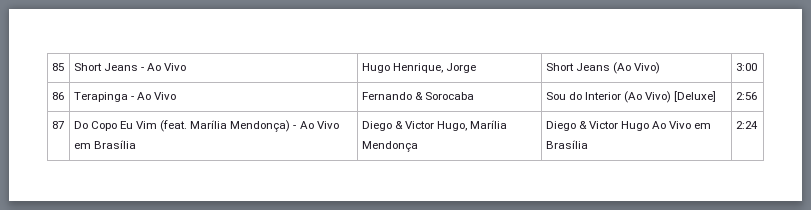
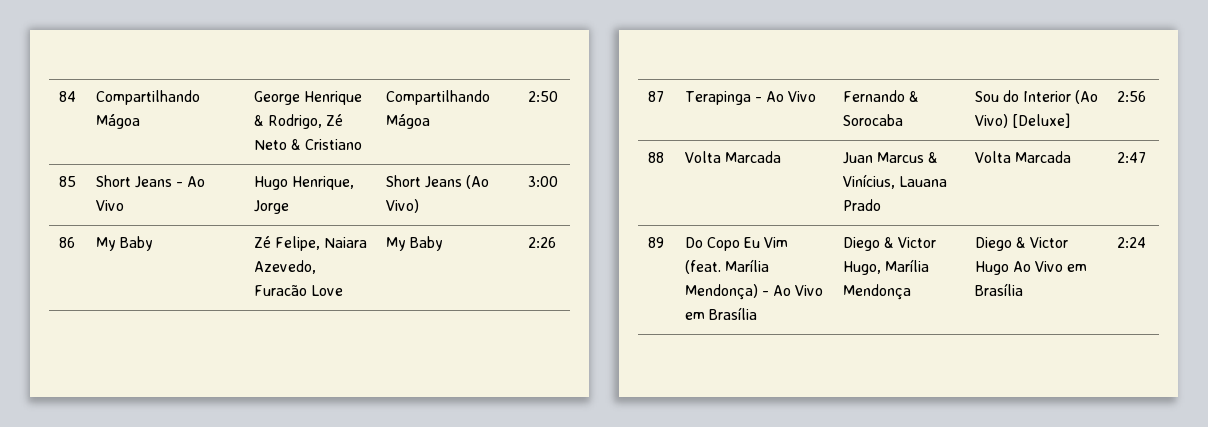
+ 84 | Compartilhando Mágoa | George Henrique & Rodrigo, Zé Neto & Cristiano | Compartilhando Mágoa | 2:50
- 86 | Terapinga - Ao Vivo | Fernando & Sorocaba | Sou do Interior (Ao Vivo) [Deluxe] | 2:56
+ 86 | My Baby | Zé Felipe, Naiara Azevedo, Furacão Love | My Baby | 2:26
+ 87 | Terapinga - Ao Vivo | Fernando & Sorocaba | Sou do Interior (Ao Vivo) [Deluxe] | 2:56
- 87 | Do Copo Eu Vim (feat. Marília Mendonça) - Ao Vivo em Brasília | Diego & Victor Hugo, Marília Mendonça | Diego & Victor Hugo Ao Vivo em Brasília | 2:24
+ 88 | Volta Marcada | Juan Marcus & Vinícius, Lauana Prado | Volta Marcada | 2:47
+ 89 | Do Copo Eu Vim (feat. Marília Mendonça) - Ao Vivo em Brasília | Diego & Victor Hugo, Marília Mendonça | Diego & Victor Hugo Ao Vivo em Brasília | 2:24

